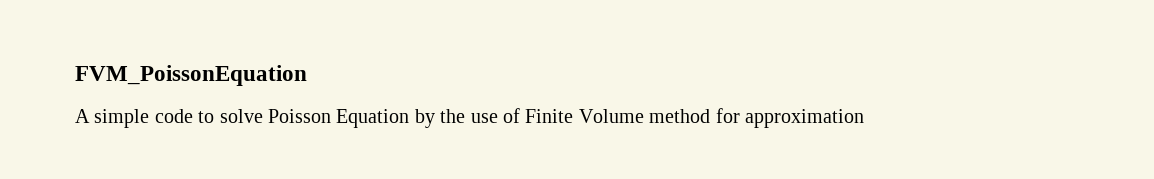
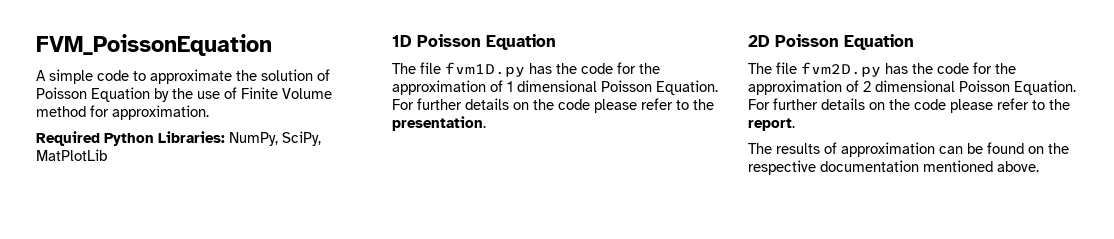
- A simple code to solve Poisson Equation by the use of Finite Volume method for approximation
+ A simple code to approximate the solution of Poisson Equation by the use of Finite Volume method for approximation.
+ Required Python Libraries: NumPy, SciPy, MatPlotLib
+ 1D Poisson Equation
+ The file fvm1D.py has the code for the approximation of 1 dimensional Poisson Equation. For further details on the code please refer to the presentation.
+ 2D Poisson Equation
+ The file fvm2D.py has the code for the approximation of 2 dimensional Poisson Equation. For further details on the code please refer to the report.
+ The results of approximation can be found on the respective documentation mentioned above.

